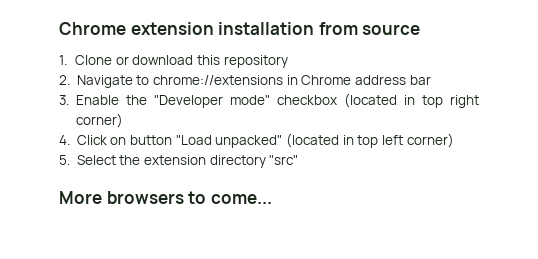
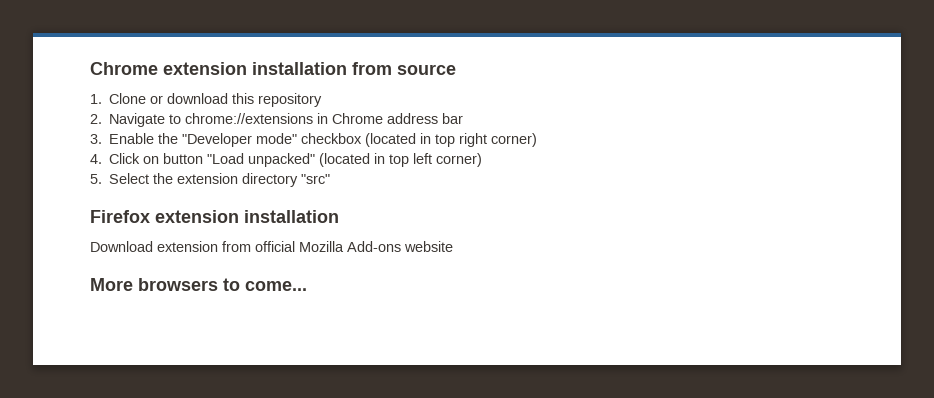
+ Firefox extension installation
+ Download extension from official Mozilla Add-ons website

